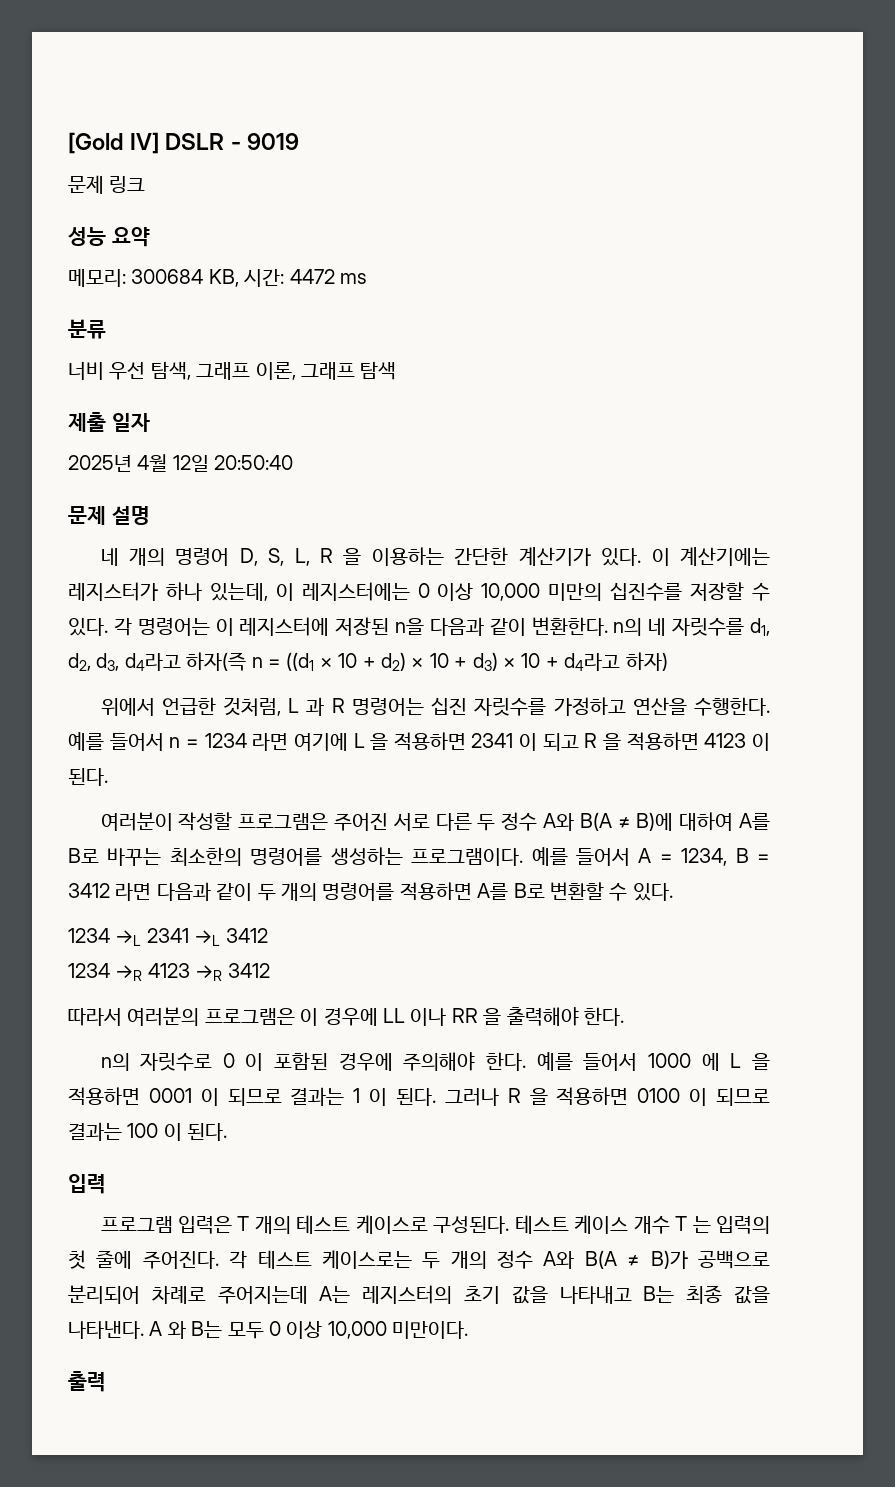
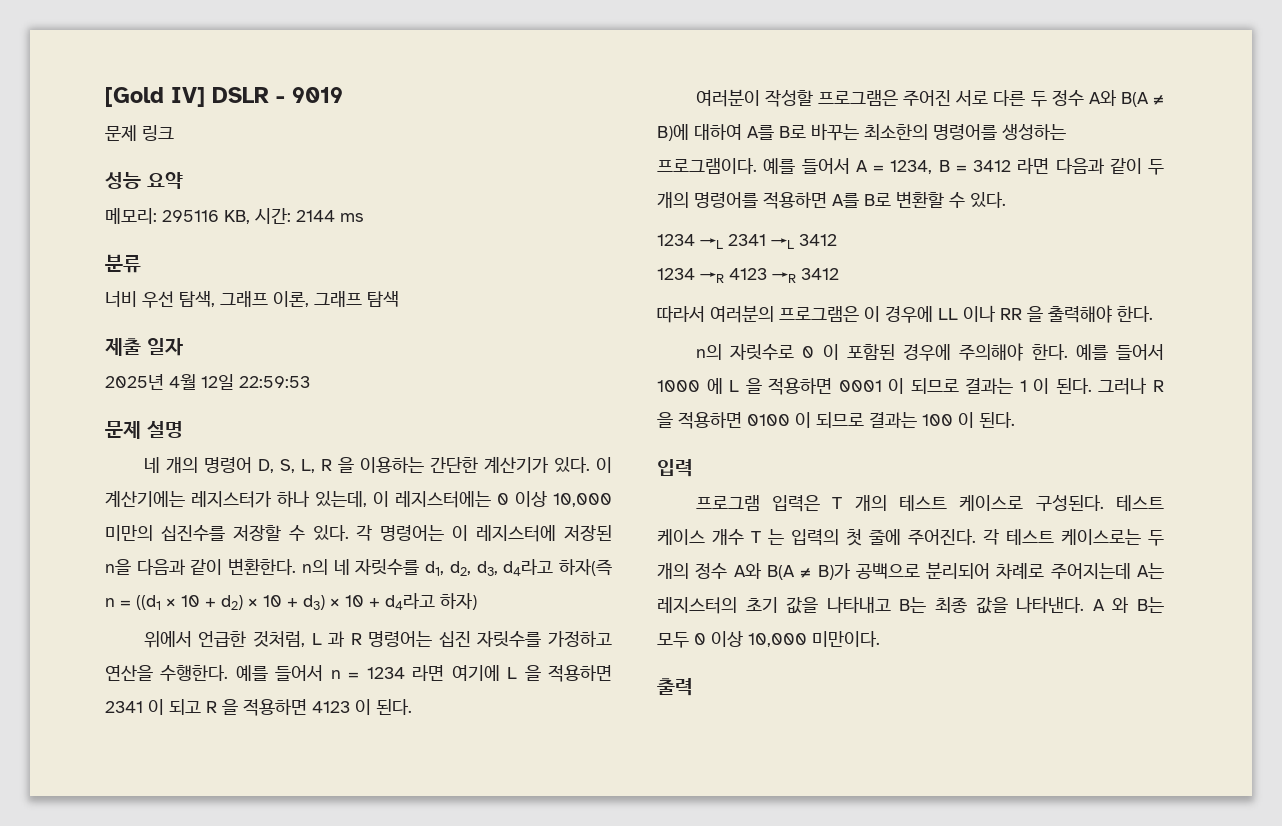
- 메모리: 300684 KB, 시간: 4472 ms
+ 메모리: 295116 KB, 시간: 2144 ms
- 2025년 4월 12일 20:50:40
+ 2025년 4월 12일 22:59:53

